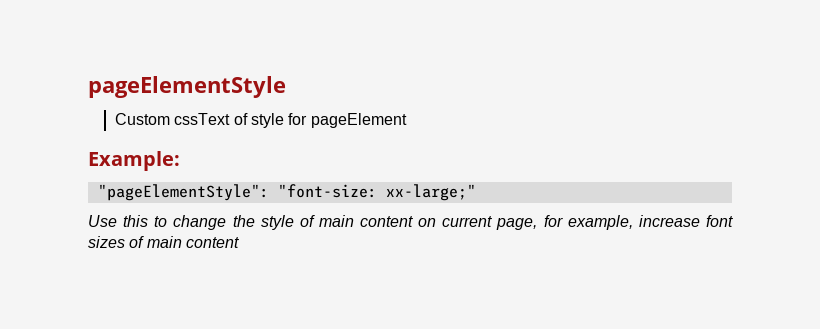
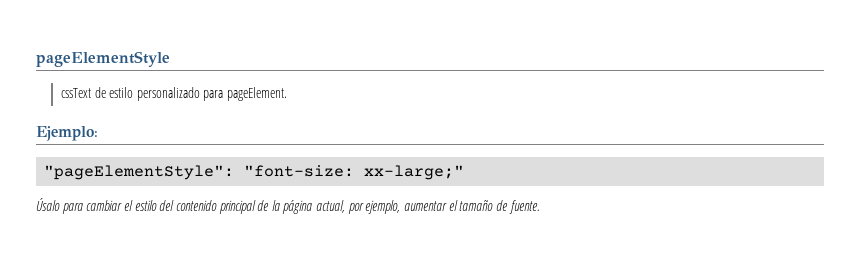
- Custom cssText of style for pageElement
- Example:
+ cssText de estilo personalizado para pageElement.
+ Ejemplo:
  "pageElementStyle": "font-size: xx-large;"
- Use this to change the style of main content on current page, for example, increase font sizes of main content
+ Úsalo para cambiar el estilo del contenido principal de la página actual, por ejemplo, aumentar el tamaño de fuente.

